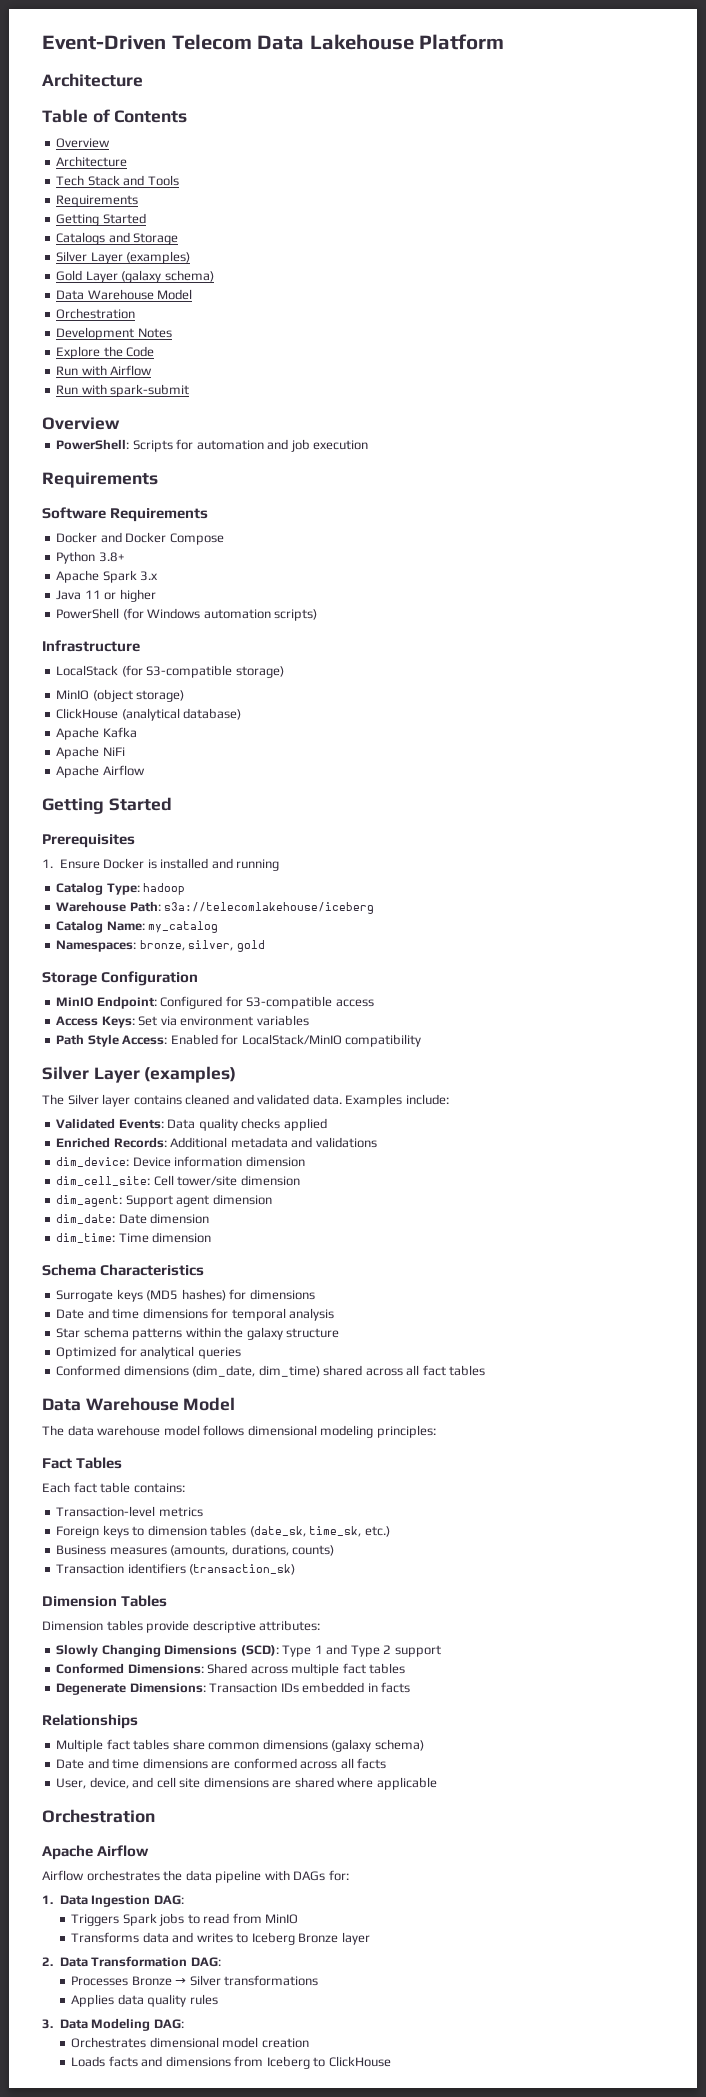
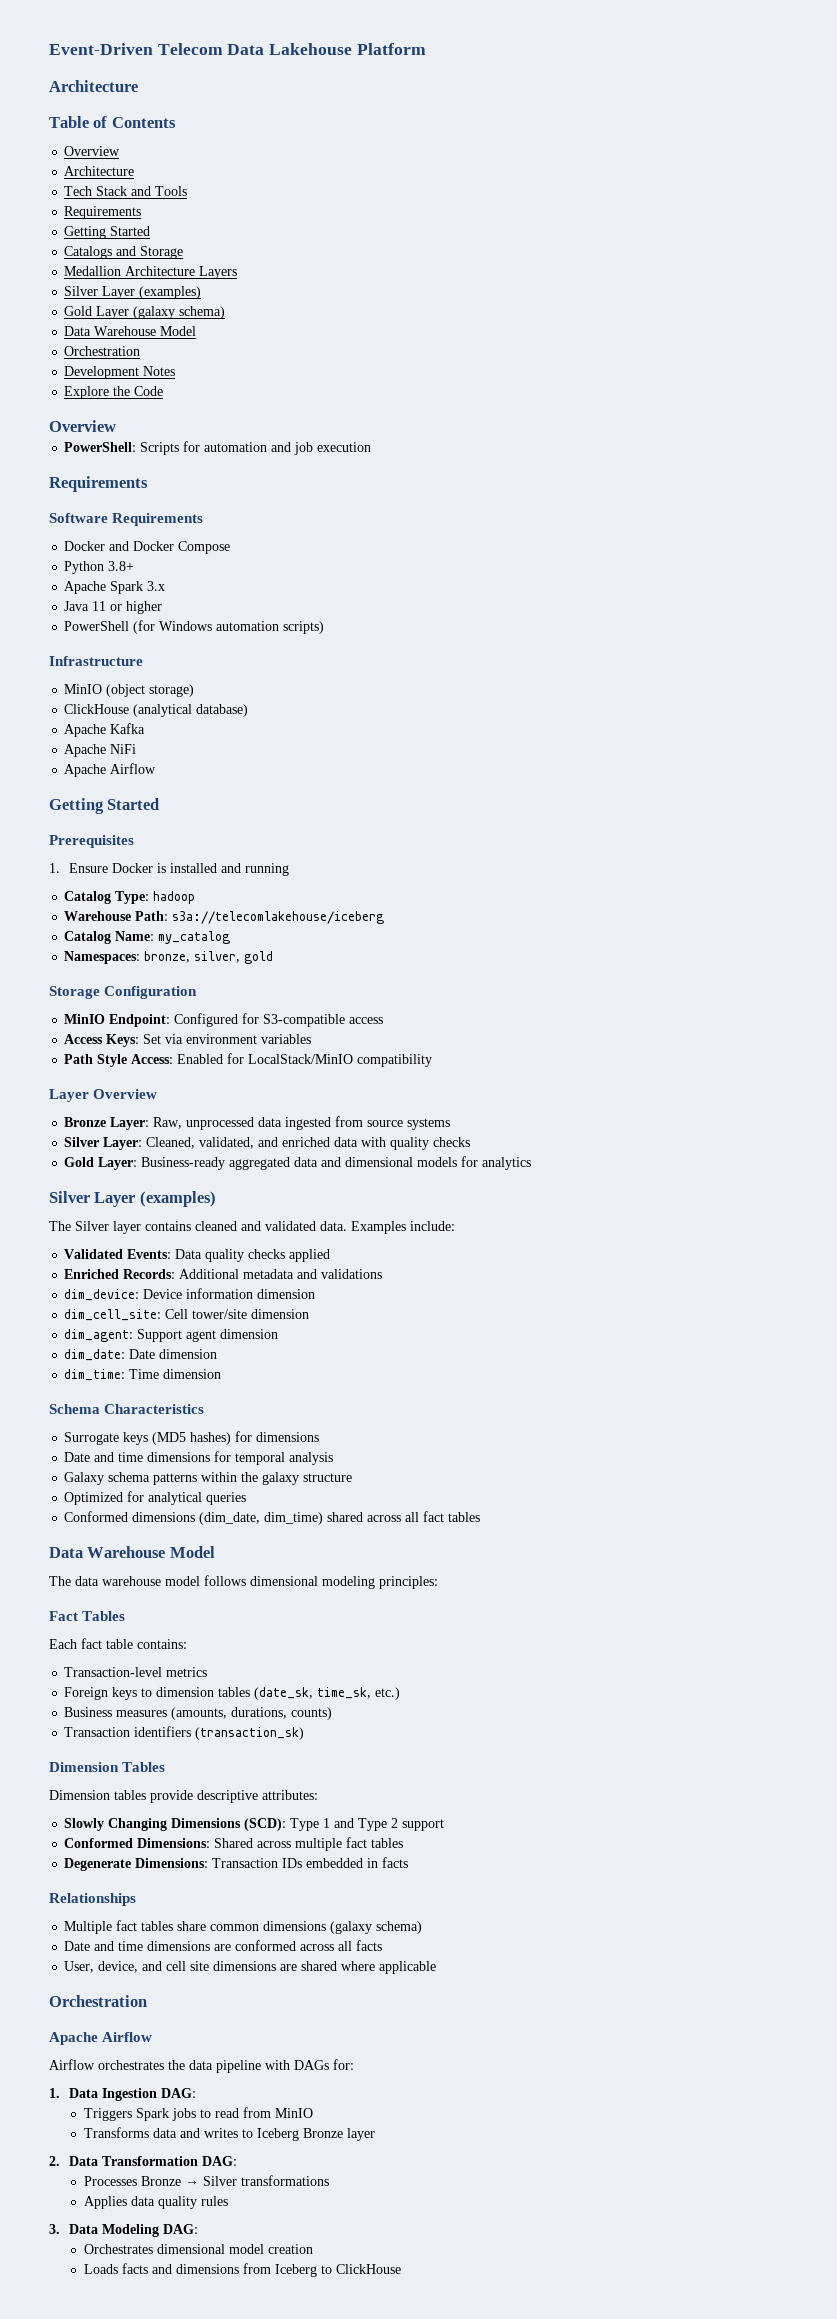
+ Medallion Architecture Layers
- Run with Airflow
- Run with spark-submit
- LocalStack (for S3-compatible storage)
+ Layer Overview
+ Bronze Layer: Raw, unprocessed data ingested from source systems
+ Silver Layer: Cleaned, validated, and enriched data with quality checks
+ Gold Layer: Business-ready aggregated data and dimensional models for analytics
- Star schema patterns within the galaxy structure
+ Galaxy schema patterns within the galaxy structure

